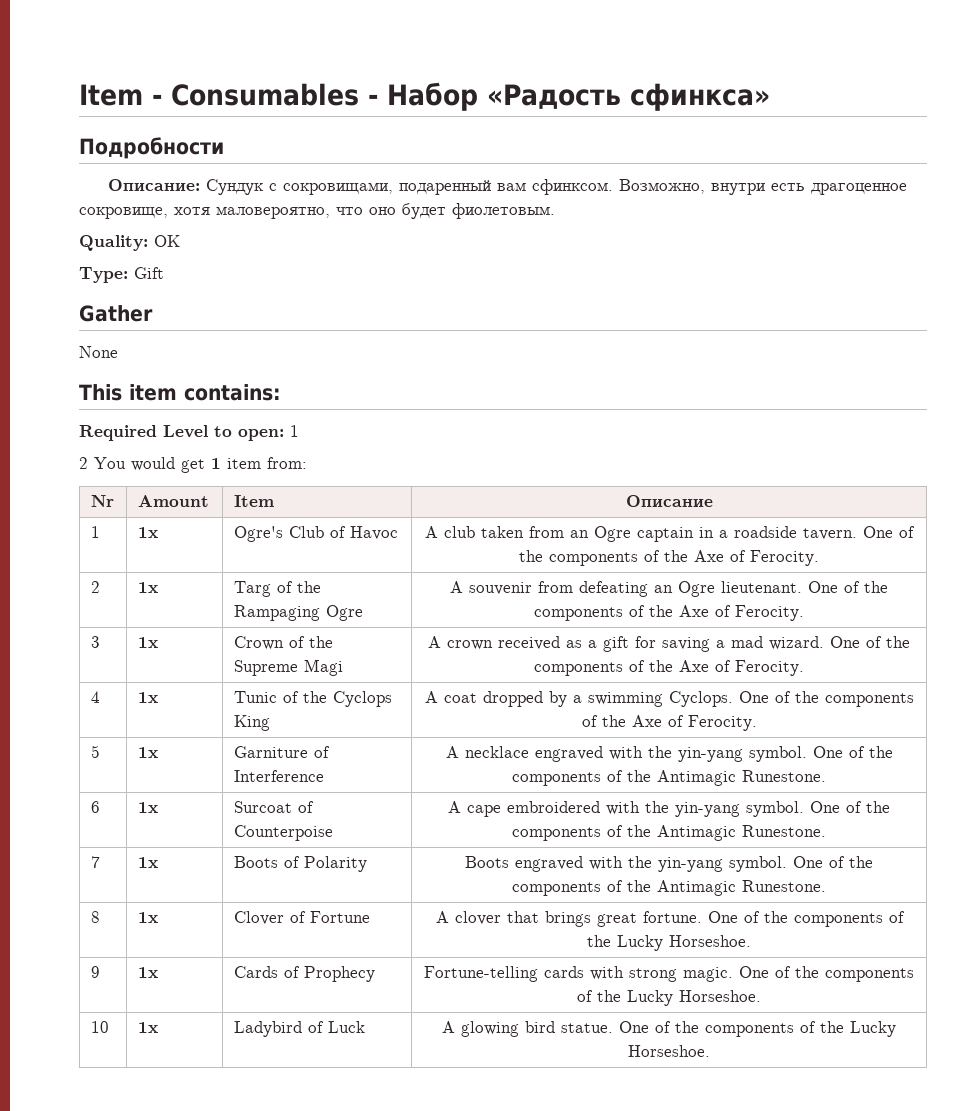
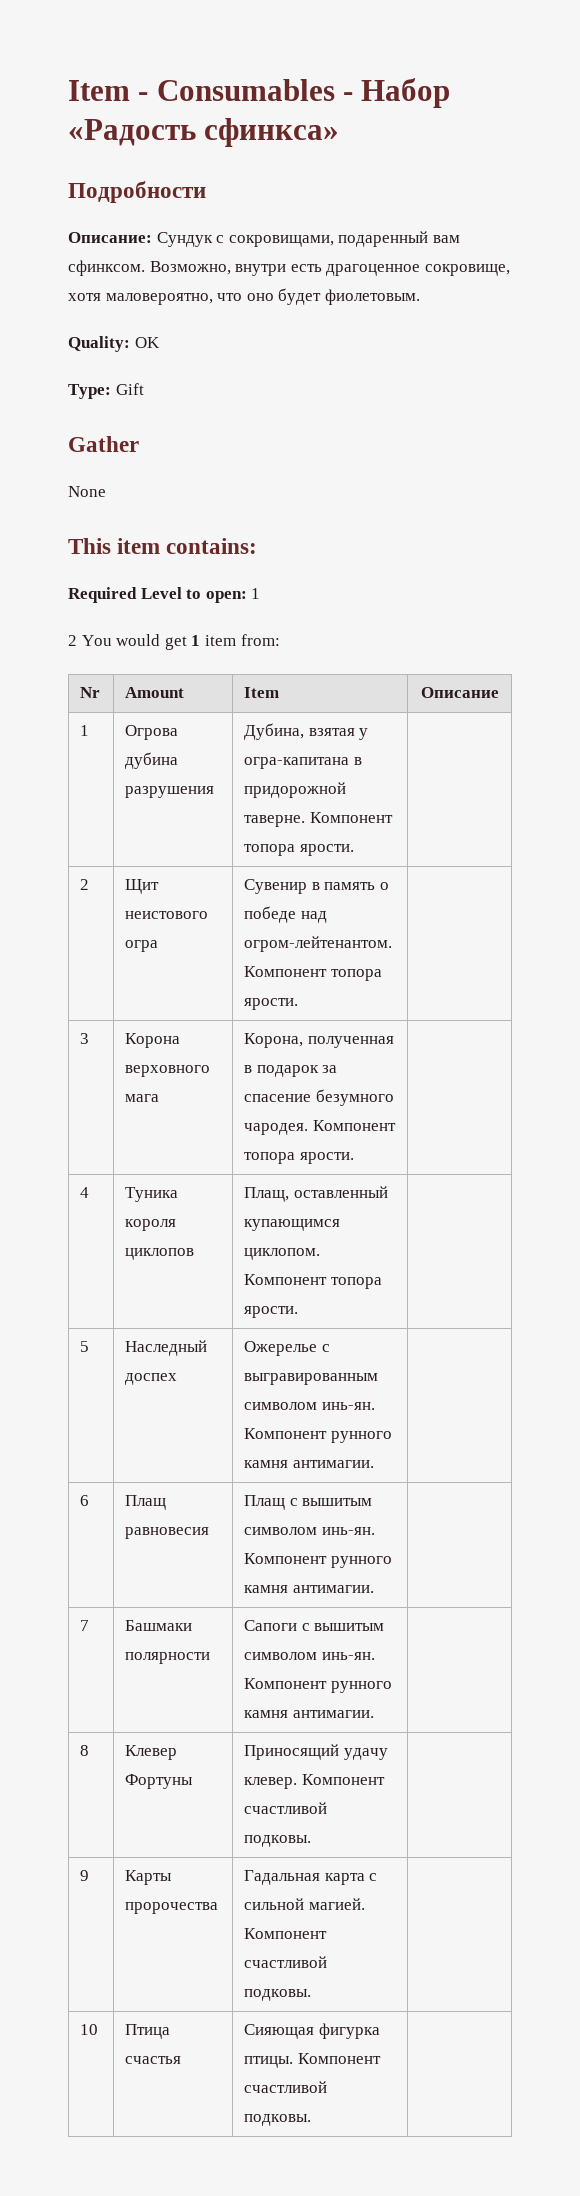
- 1 | 1x | Ogre's Club of Havoc | A club taken from an Ogre captain in a roadside tavern. One of the components of the Axe of Ferocity.
- 2 | 1x | Targ of the Rampaging Ogre | A souvenir from defeating an Ogre lieutenant. One of the components of the Axe of Ferocity.
- 3 | 1x | Crown of the Supreme Magi | A crown received as a gift for saving a mad wizard. One of the components of the Axe of Ferocity.
- 4 | 1x | Tunic of the Cyclops King | A coat dropped by a swimming Cyclops. One of the components of the Axe of Ferocity.
- 5 | 1x | Garniture of Interference | A necklace engraved with the yin-yang symbol. One of the components of the Antimagic Runestone.
- 6 | 1x | Surcoat of Counterpoise | A cape embroidered with the yin-yang symbol. One of the components of the Antimagic Runestone.
- 7 | 1x | Boots of Polarity | Boots engraved with the yin-yang symbol. One of the components of the Antimagic Runestone.
- 8 | 1x | Clover of Fortune | A clover that brings great fortune. One of the components of the Lucky Horseshoe.
- 9 | 1x | Cards of Prophecy | Fortune-telling cards with strong magic. One of the components of the Lucky Horseshoe.
- 10 | 1x | Ladybird of Luck | A glowing bird statue. One of the components of the Lucky Horseshoe.
+ 1 | Огрова дубина разрушения | Дубина, взятая у огра-капитана в придорожной таверне. Компонент топора ярости. |
+ 2 | Щит неистового огра | Сувенир в память о победе над огром-лейтенантом. Компонент топора ярости. |
+ 3 | Корона верховного мага | Корона, полученная в подарок за спасение безумного чародея. Компонент топора ярости. |
+ 4 | Туника короля циклопов | Плащ, оставленный купающимся циклопом. Компонент топора ярости. |
+ 5 | Наследный доспех | Ожерелье с выгравированным символом инь-ян. Компонент рунного камня антимагии. |
+ 6 | Плащ равновесия | Плащ с вышитым символом инь-ян. Компонент рунного камня антимагии. |
+ 7 | Башмаки полярности | Сапоги с вышитым символом инь-ян. Компонент рунного камня антимагии. |
+ 8 | Клевер Фортуны | Приносящий удачу клевер. Компонент счастливой подковы. |
+ 9 | Карты пророчества | Гадальная карта с сильной магией. Компонент счастливой подковы. |
+ 10 | Птица счастья | Сияющая фигурка птицы. Компонент счастливой подковы. |

